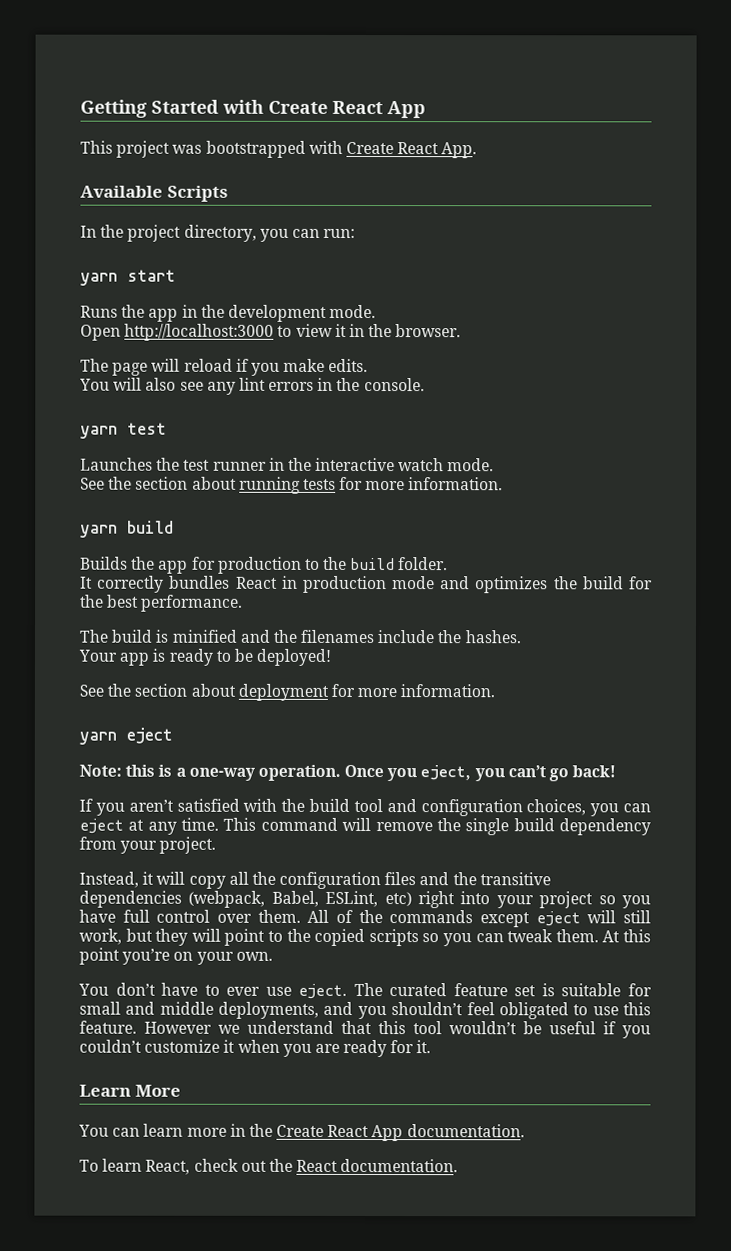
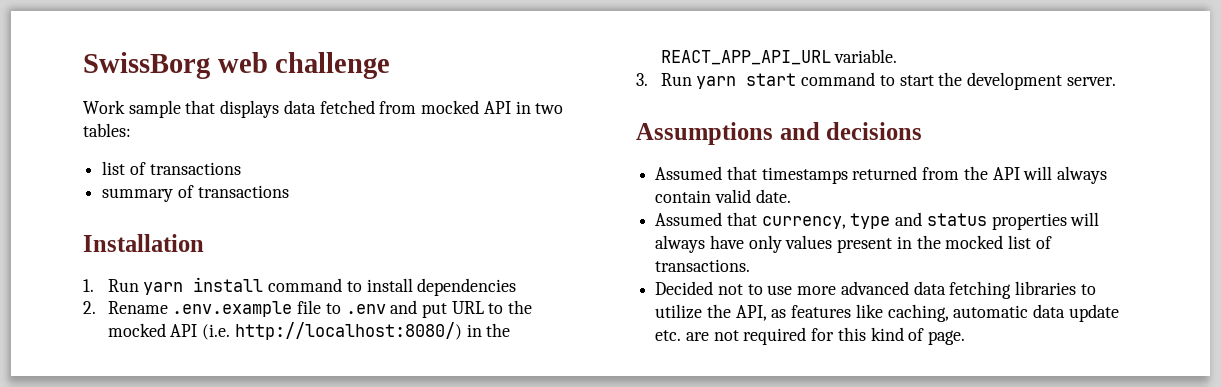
- Getting Started with Create React App
- This project was bootstrapped with Create React App.
- Available Scripts
- In the project directory, you can run:
- yarn start
- Runs the app in the development mode.
- Open http://localhost:3000 to view it in the browser.
- The page will reload if you make edits.
- You will also see any lint errors in the console.
- yarn test
- Launches the test runner in the interactive watch mode.
- See the section about running tests for more information.
- yarn build
- Builds the app for production to the build folder.
- It correctly bundles React in production mode and optimizes the build for the best performance.
- The build is minified and the filenames include the hashes.
- Your app is ready to be deployed!
- See the section about deployment for more information.
- yarn eject
- Note: this is a one-way operation. Once you eject, you can’t go back!
- If you aren’t satisfied with the build tool and configuration choices, you can eject at any time. This command will remove the single build dependency from your project.
- Instead, it will copy all the configuration files and the transitive dependencies (webpack, Babel, ESLint, etc) right into your project so you have full control over them. All of the commands except eject will still work, but they will point to the copied scripts so you can tweak them. At this point you’re on your own.
- You don’t have to ever use eject. The curated feature set is suitable for small and middle deployments, and you shouldn’t feel obligated to use this feature. However we understand that this tool wouldn’t be useful if you couldn’t customize it when you are ready for it.
- Learn More
- You can learn more in the Create React App documentation.
- To learn React, check out the React documentation.
+ SwissBorg web challenge
+ Work sample that displays data fetched from mocked API in two tables:
+ list of transactions
+ summary of transactions
+ Installation
+ 1. Run yarn install command to install dependencies
+ 2. Rename .env.example file to .env and put URL to the mocked API (i.e. http://localhost:8080/) in the REACT_APP_API_URL variable.
+ 3. Run yarn start command to start the development server.
+ Assumptions and decisions
+ Assumed that timestamps returned from the API will always contain valid date.
+ Assumed that currency, type and status properties will always have only values present in the mocked list of transactions.
+ Decided not to use more advanced data fetching libraries to utilize the API, as features like caching, automatic data update etc. are not required for this kind of page.

